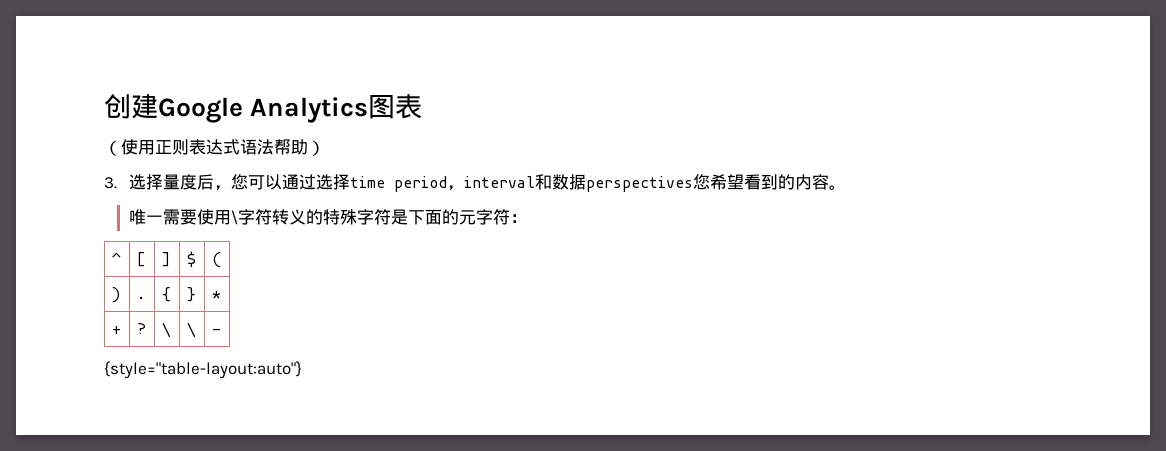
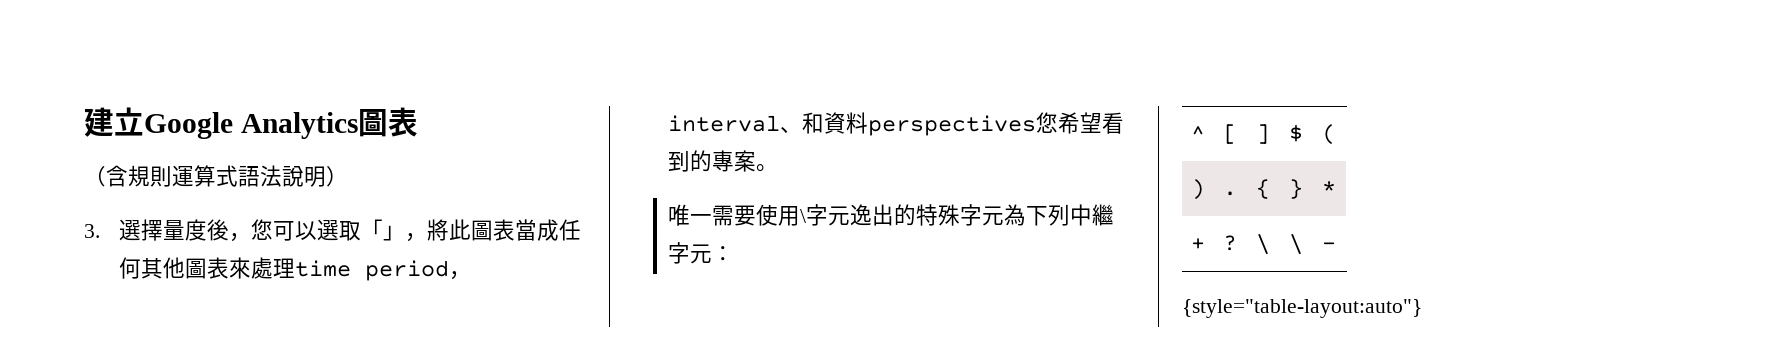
- 创建Google Analytics图表
+ 建立Google Analytics圖表
- （使用正则表达式语法帮助）
- 3.选择量度后，您可以通过选择time period，interval和数据perspectives您希望看到的内容。
+ （含規則運算式語法說明）
+ 3.選擇量度後，您可以選取「」，將此圖表當成任何其他圖表來處理time period，interval、和資料perspectives您希望看到的專案。
- 唯一需要使用\字符转义的特殊字符是下面的元字符：
+ 唯一需要使用\字元逸出的特殊字元為下列中繼字元：

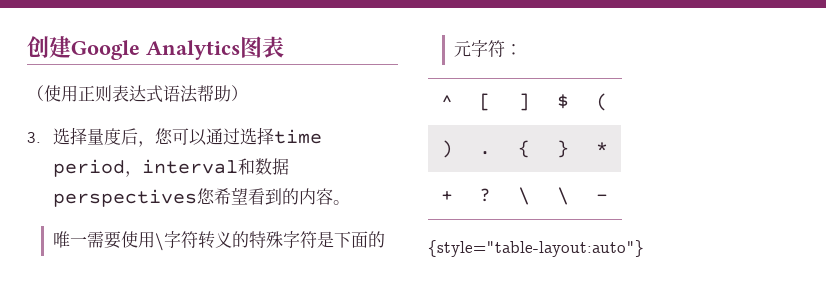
- 建立Google Analytics圖表
+ 创建Google Analytics图表
- （含規則運算式語法說明）
- 3.選擇量度後，您可以選取「」，將此圖表當成任何其他圖表來處理time period，interval、和資料perspectives您希望看到的專案。
+ （使用正则表达式语法帮助）
+ 3.选择量度后，您可以通过选择time period，interval和数据perspectives您希望看到的内容。
- 唯一需要使用\字元逸出的特殊字元為下列中繼字元：
+ 唯一需要使用\字符转义的特殊字符是下面的元字符：

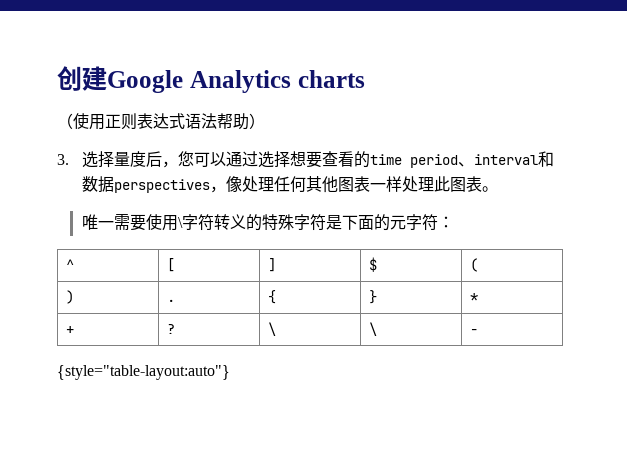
- 创建Google Analytics图表
+ 创建Google Analytics charts
- 3.选择量度后，您可以通过选择time period，interval和数据perspectives您希望看到的内容。
+ 3.选择量度后，您可以通过选择想要查看的time period、interval和数据perspectives，像处理任何其他图表一样处理此图表。

